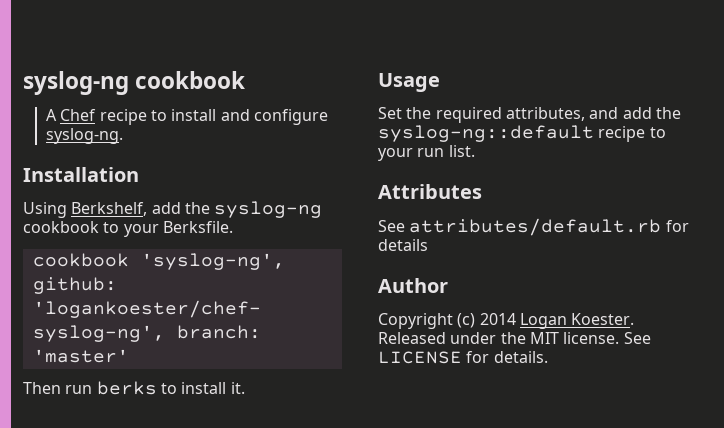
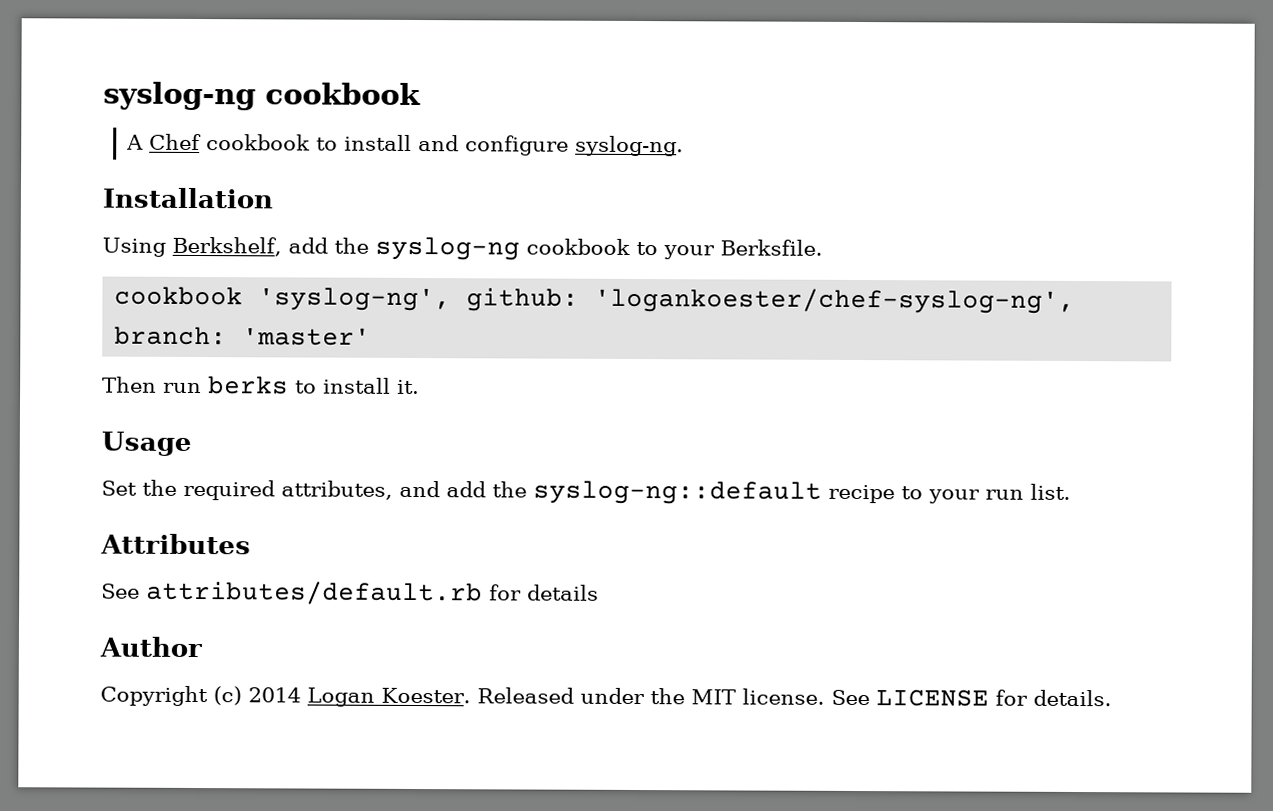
- A Chef recipe to install and configure syslog-ng.
+ A Chef cookbook to install and configure syslog-ng.

